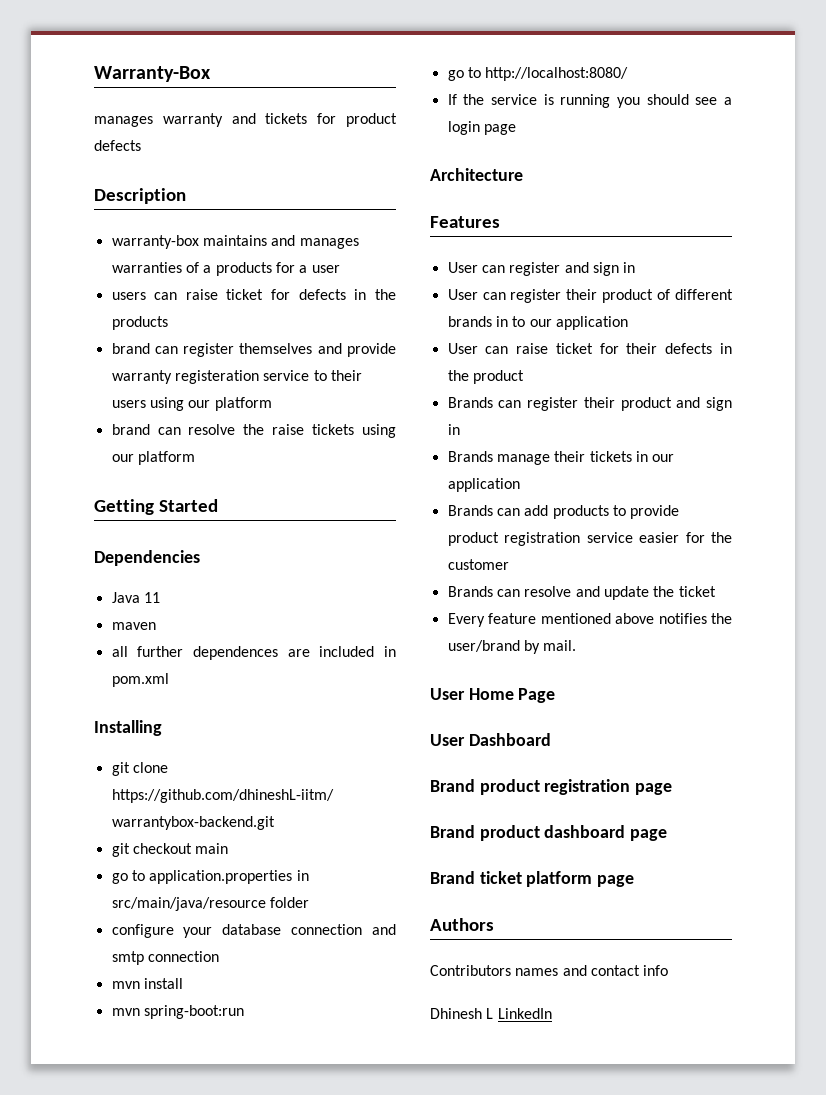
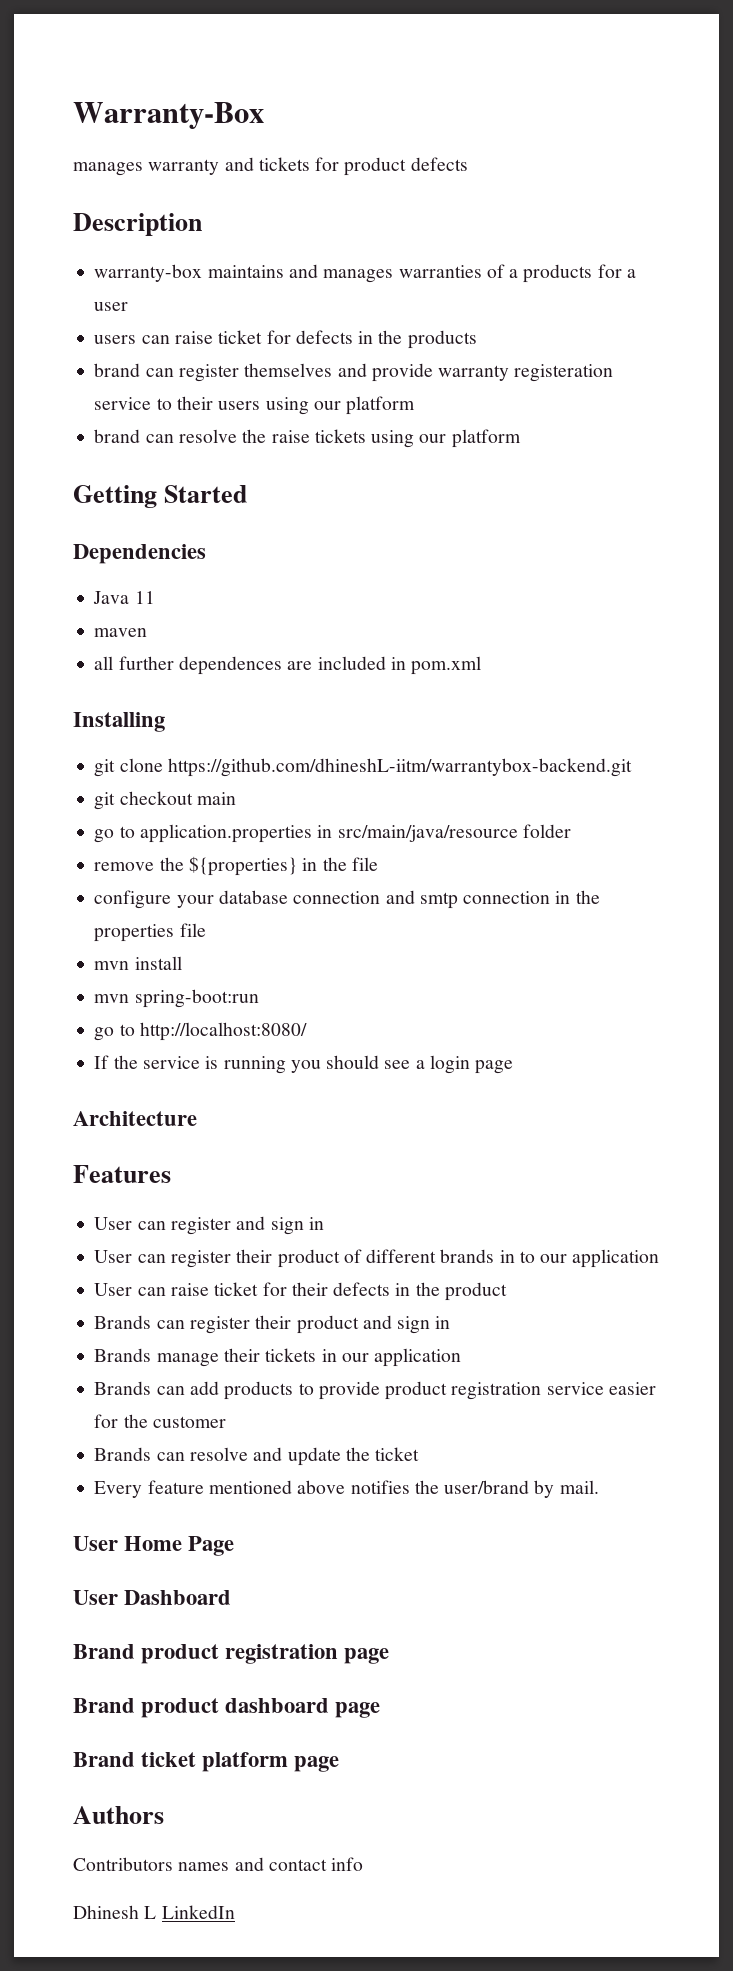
+ remove the ${properties} in the file
- configure your database connection and smtp connection
+ configure your database connection and smtp connection in the properties file

